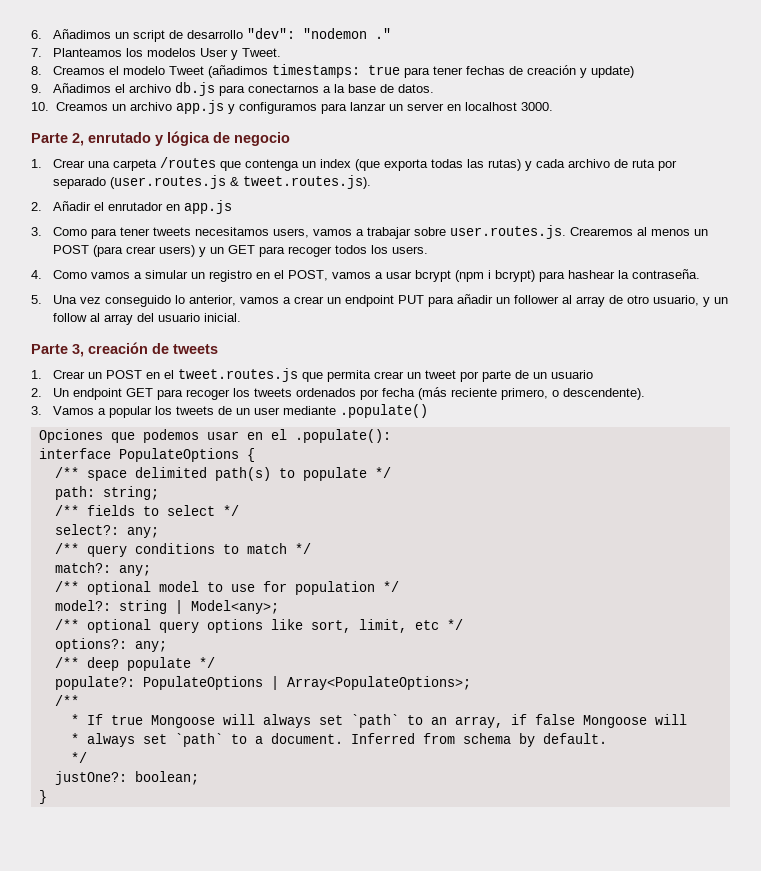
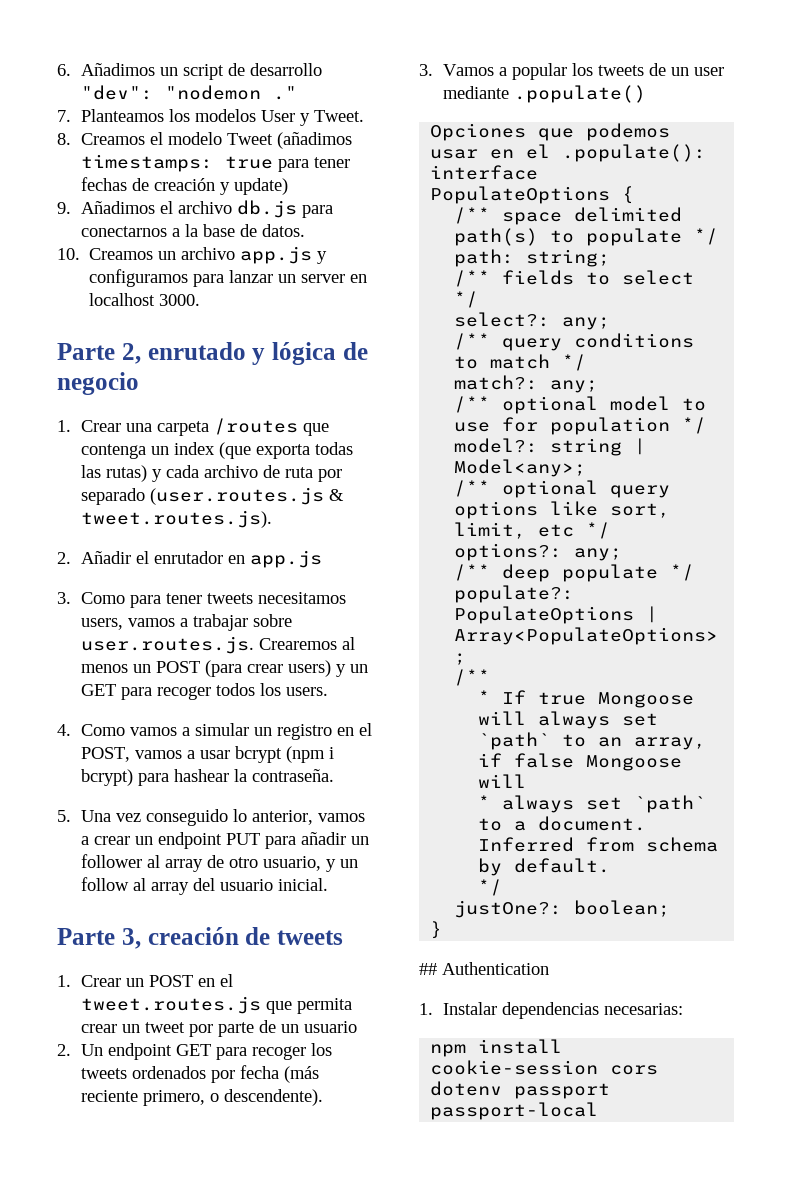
+ ## Authentication
+ 1. Instalar dependencias necesarias:
+ npm install cookie-session cors dotenv passport passport-local

